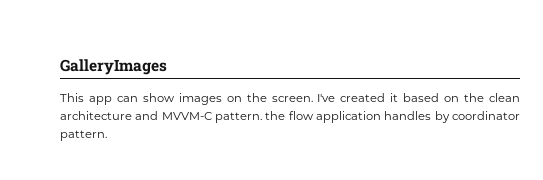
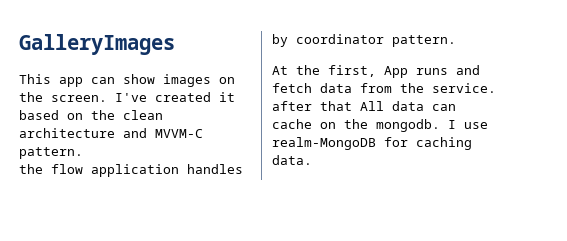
- I've created it based on the clean architecture and MVVM-C pattern. the flow application handles by coordinator pattern.
+ I've created it based on the clean architecture and MVVM-C pattern.
+ the flow application handles by coordinator pattern.
+ At the first, App runs and fetch data from the service. after that All data can cache on the mongodb. I use realm-MongoDB for caching data.

